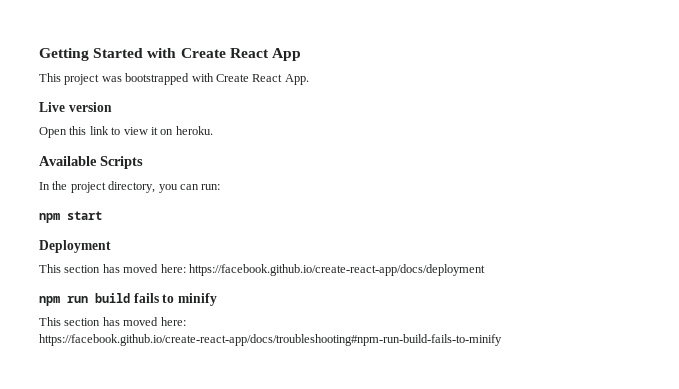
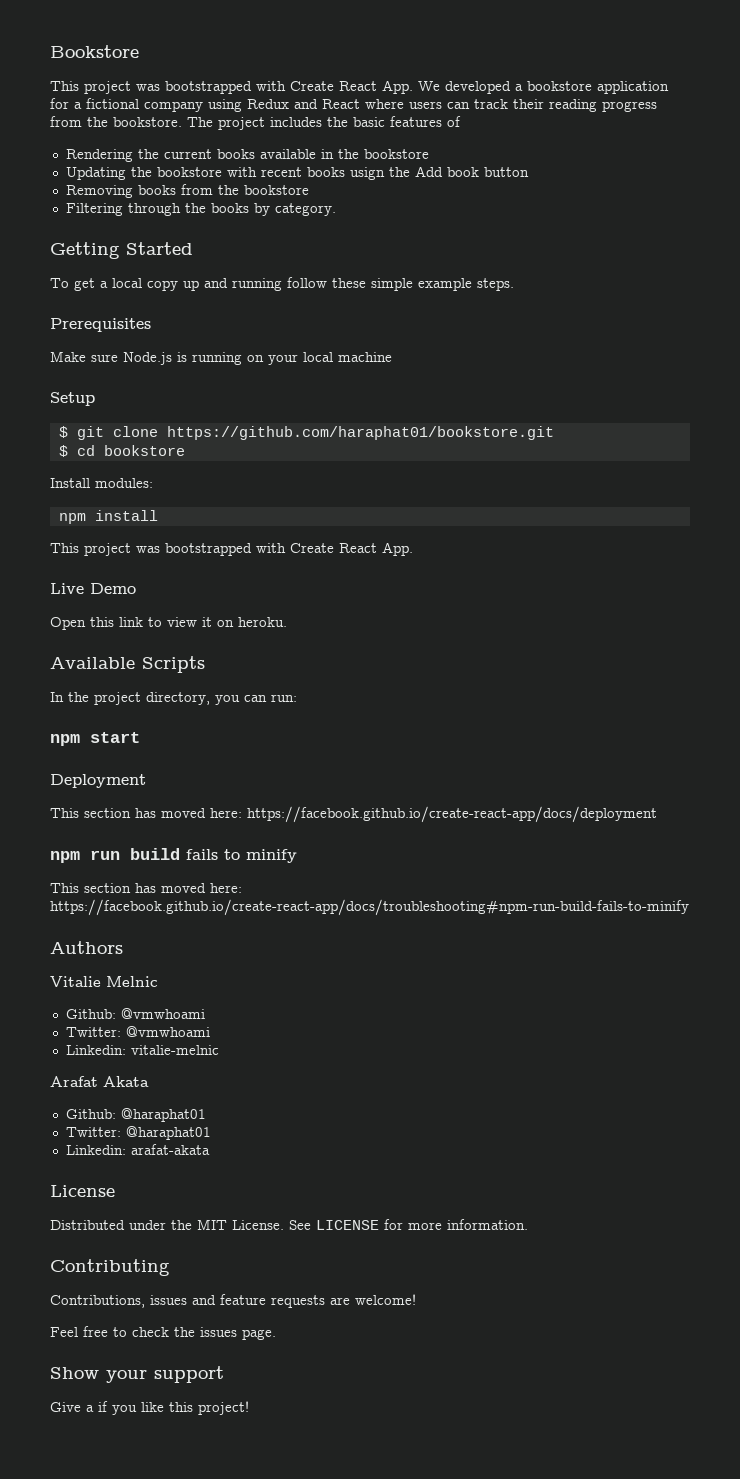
- Getting Started with Create React App
+ Bookstore
+ This project was bootstrapped with Create React App. We developed a bookstore application for a fictional company using Redux and React where users can track their reading progress from the bookstore. The project includes the basic features of
+ Rendering the current books available in the bookstore
+ Updating the bookstore with recent books usign the Add book button
+ Removing books from the bookstore
+ Filtering through the books by category.
+ Getting Started
+ To get a local copy up and running follow these simple example steps.
+ Prerequisites
+ Make sure Node.js is running on your local machine
+ Setup
+ $ git clone https://github.com/haraphat01/bookstore.git
+ $ cd bookstore
+ Install modules:
+ npm install
- Live version
+ Live Demo
+ Authors
+ Vitalie Melnic
+ Github: @vmwhoami
+ Twitter: @vmwhoami
+ Linkedin: vitalie-melnic
+ Arafat Akata
+ Github: @haraphat01
+ Twitter: @haraphat01
+ Linkedin: arafat-akata
+ License
+ Distributed under the MIT License. See LICENSE for more information.
+ Contributing
+ Contributions, issues and feature requests are welcome!
+ Feel free to check the issues page.
+ Show your support
+ Give a if you like this project!

